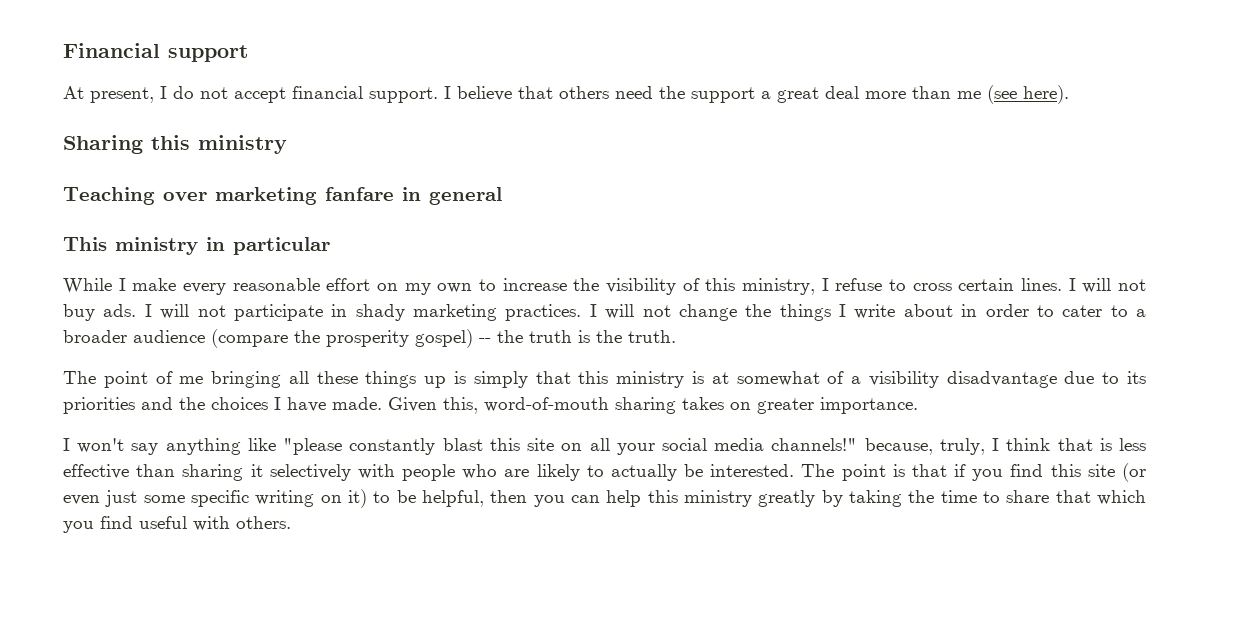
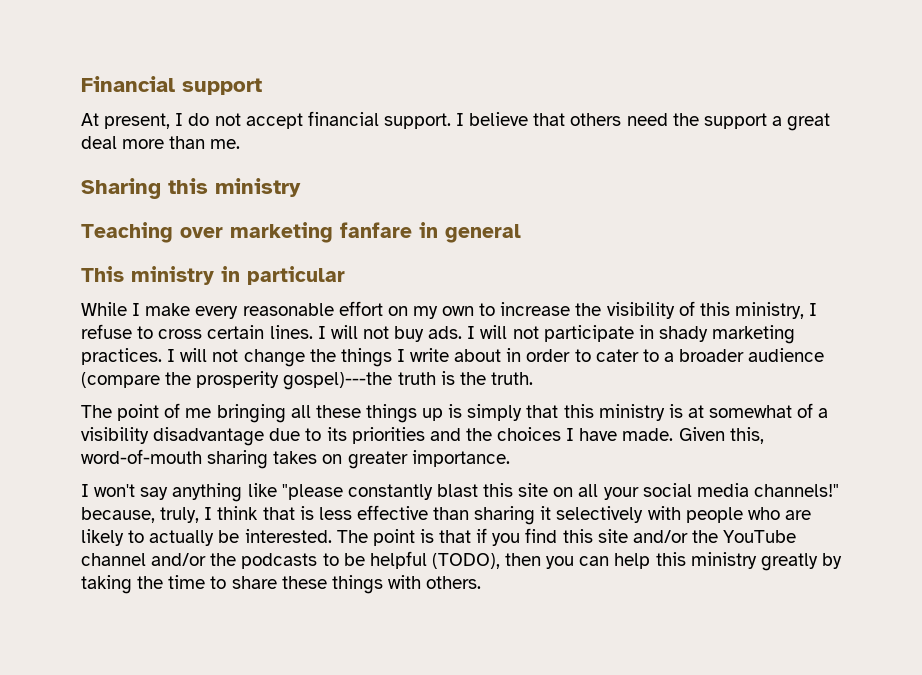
- I believe that others need the support a great deal more than me (see here).
+ I believe that others need the support a great deal more than me.
- I will not change the things I write about in order to cater to a broader audience (compare the prosperity gospel) -- the truth is the truth.
+ I will not change the things I write about in order to cater to a broader audience (compare the prosperity gospel)---the truth is the truth.
- The point is that if you find this site (or even just some specific writing on it) to be helpful, then you can help this ministry greatly by taking the time to share that which you find useful with others.
+ The point is that if you find this site and/or the YouTube channel and/or the podcasts to be helpful (TODO), then you can help this ministry greatly by taking the time to share these things with others.

